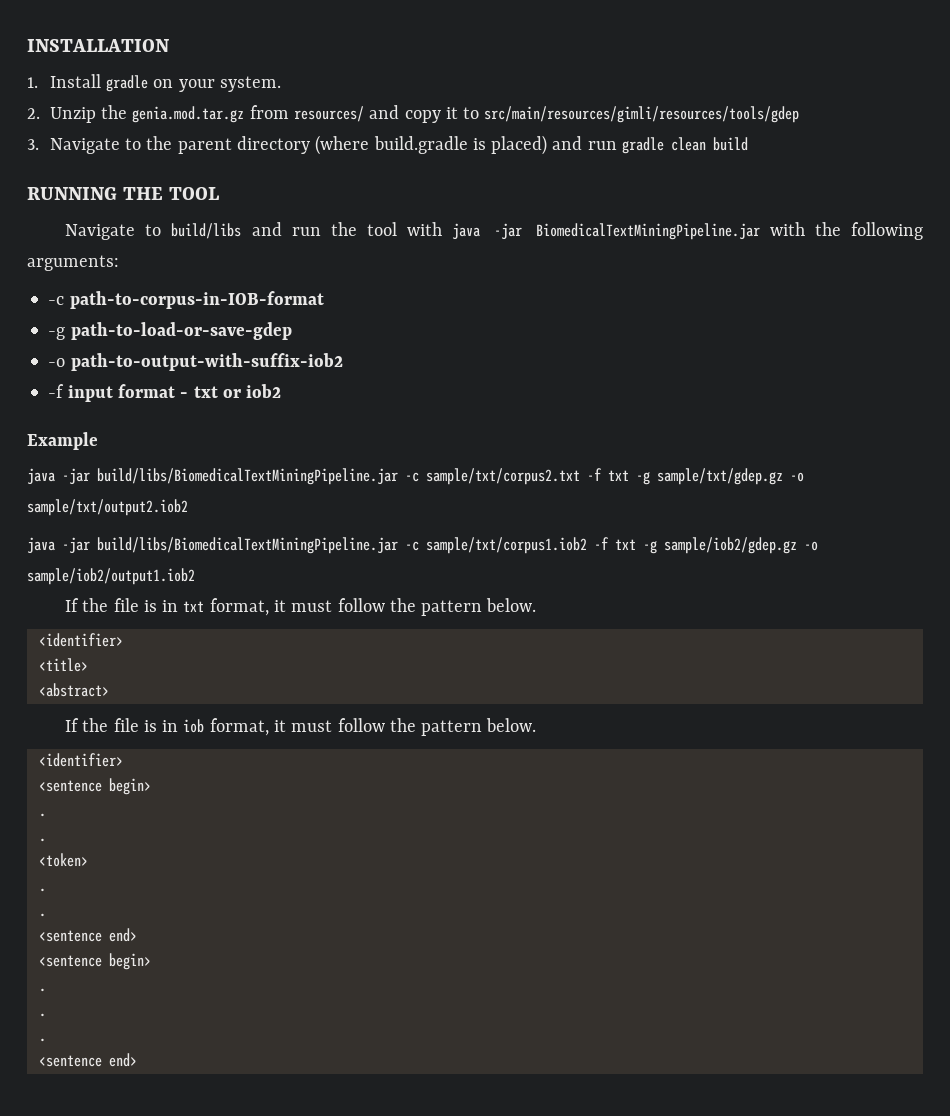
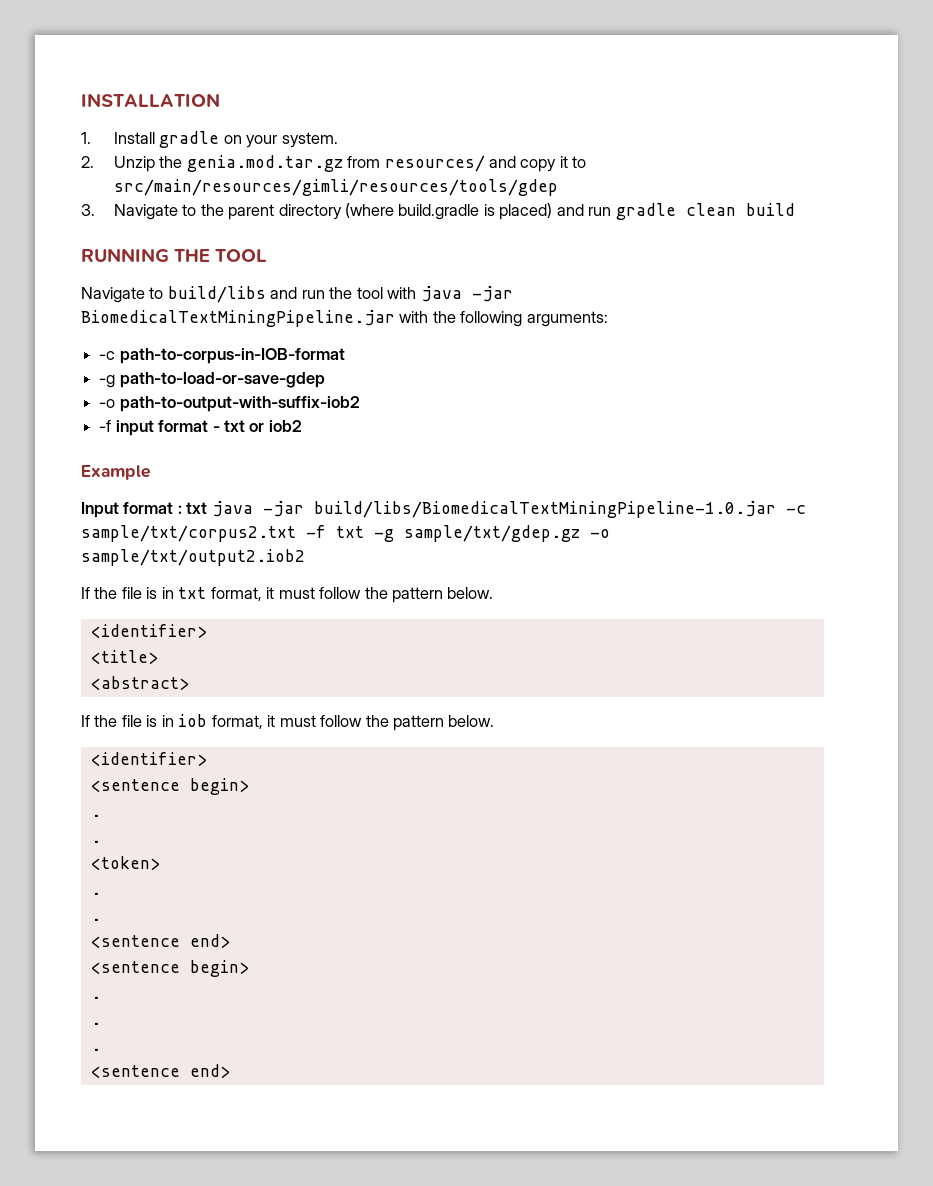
- java -jar build/libs/BiomedicalTextMiningPipeline.jar -c sample/txt/corpus2.txt -f txt -g sample/txt/gdep.gz -o sample/txt/output2.iob2
+ Input format : txt java -jar build/libs/BiomedicalTextMiningPipeline-1.0.jar -c sample/txt/corpus2.txt -f txt -g sample/txt/gdep.gz -o sample/txt/output2.iob2
- java -jar build/libs/BiomedicalTextMiningPipeline.jar -c sample/txt/corpus1.iob2 -f txt -g sample/iob2/gdep.gz -o sample/iob2/output1.iob2

